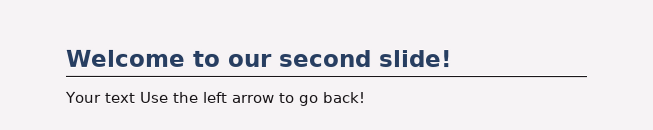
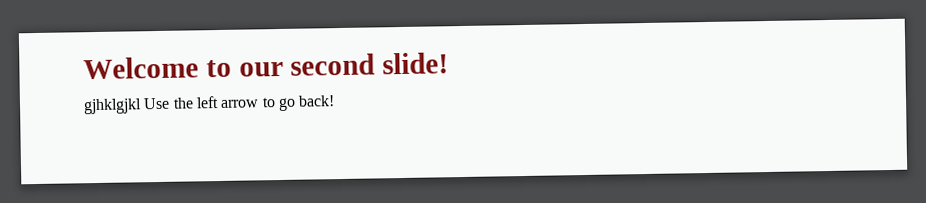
- Your text Use the left arrow to go back!
+ gjhklgjkl Use the left arrow to go back!

